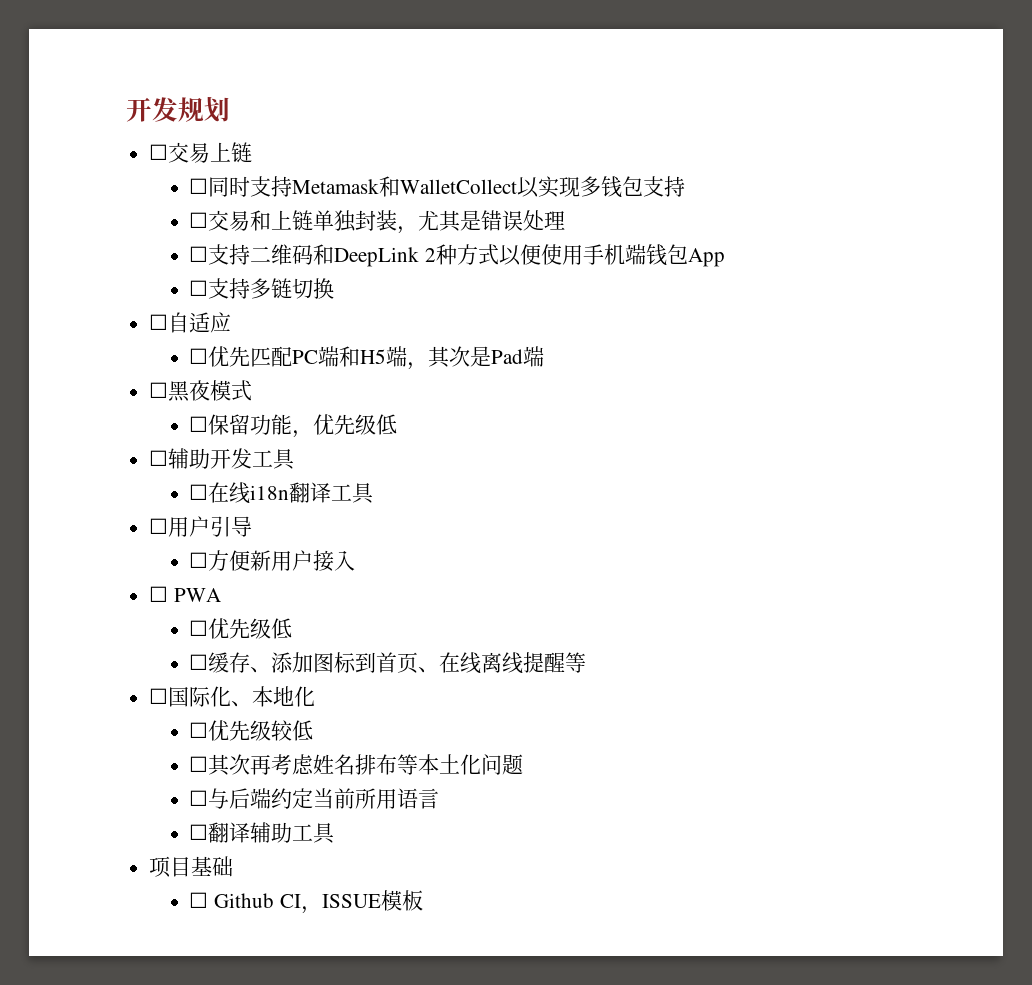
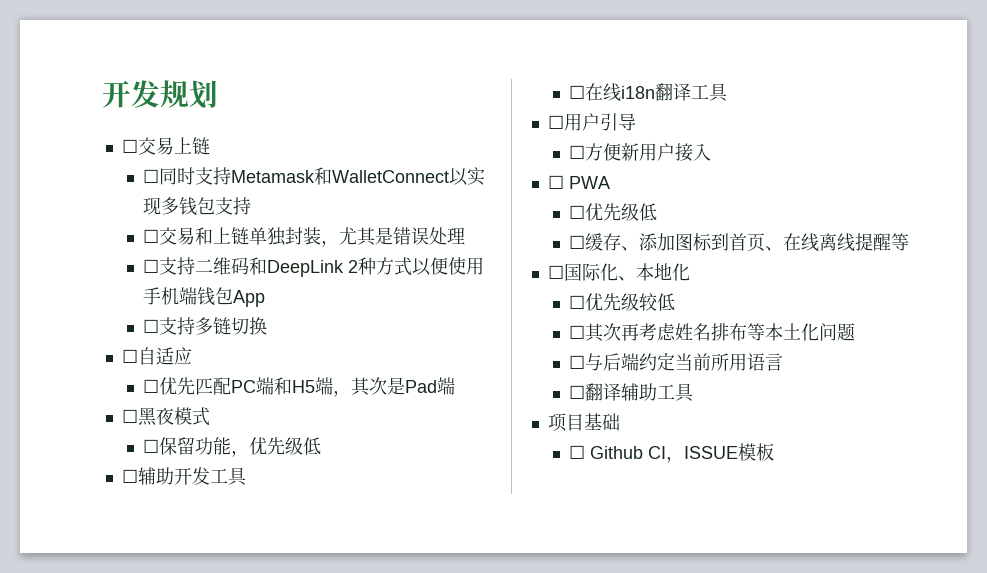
- ☐同时支持Metamask和WalletCollect以实现多钱包支持
+ ☐同时支持Metamask和WalletConnect以实现多钱包支持

